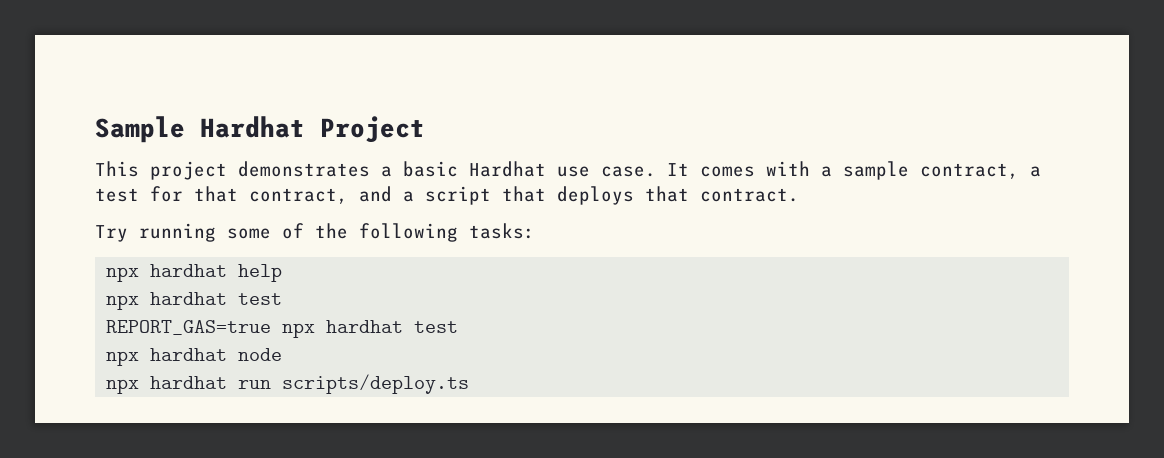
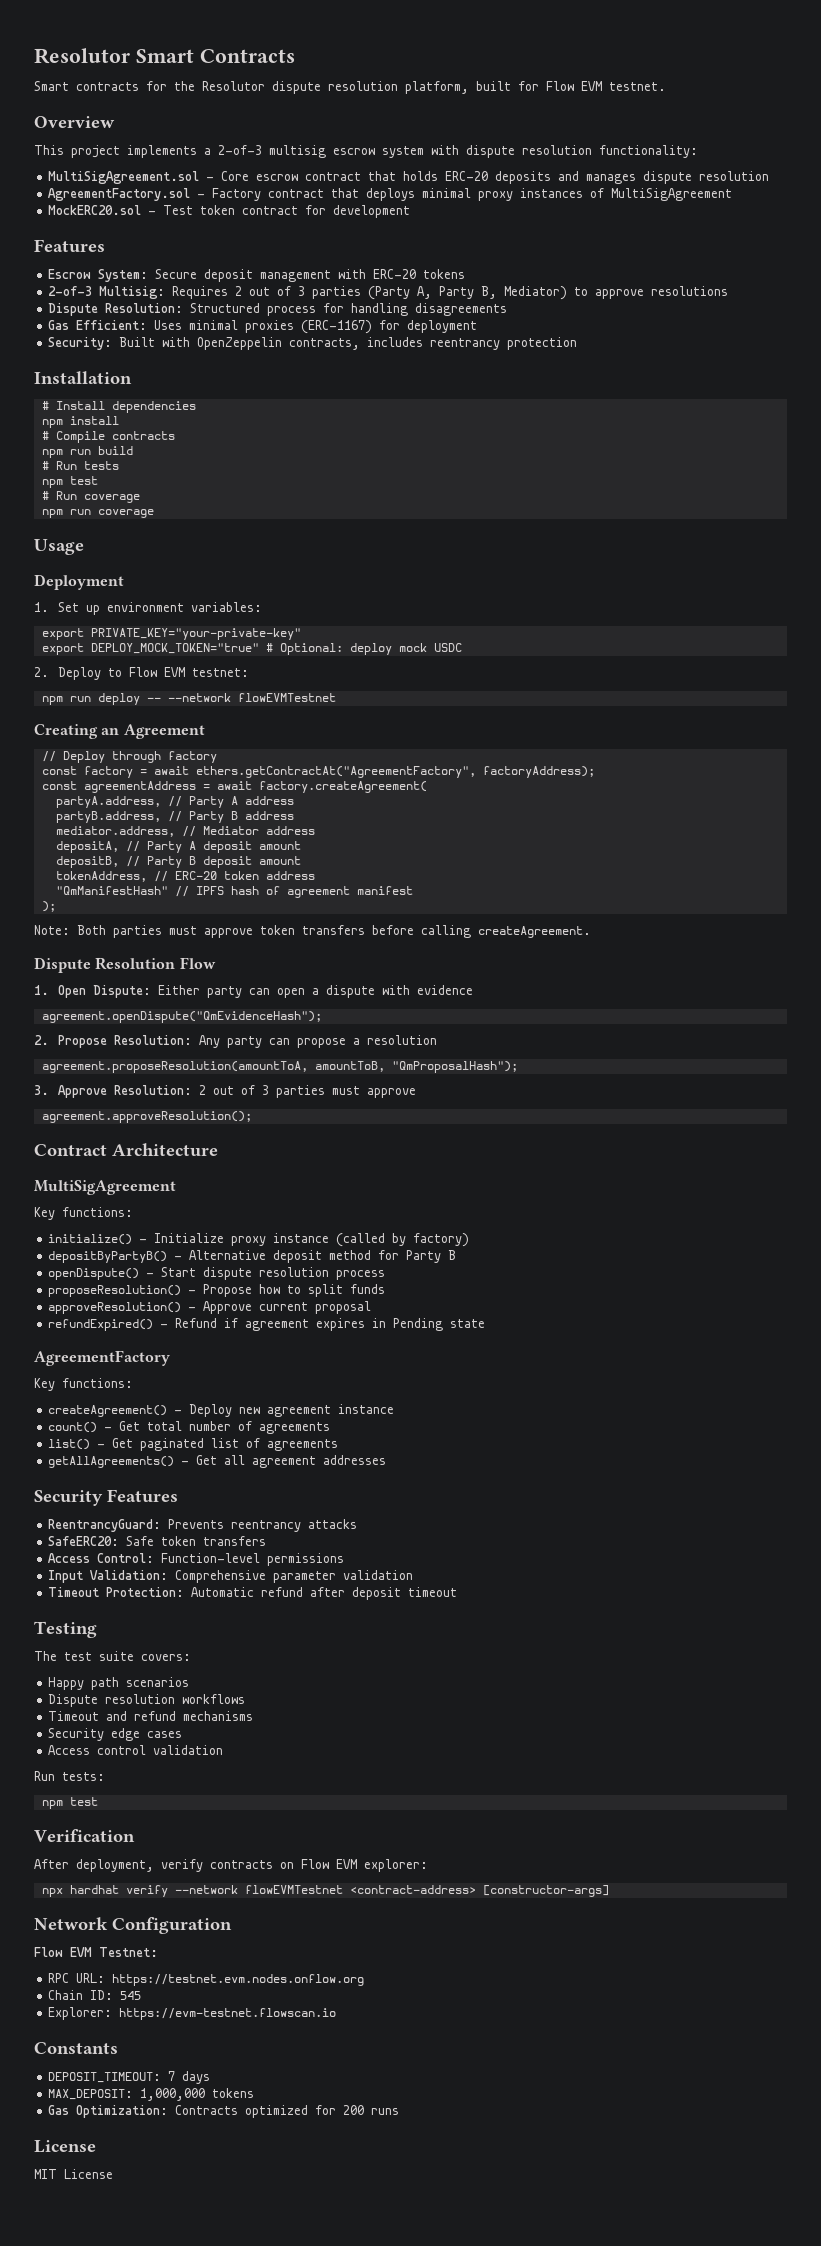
- Sample Hardhat Project
- This project demonstrates a basic Hardhat use case. It comes with a sample contract, a test for that contract, and a script that deploys that contract.
- Try running some of the following tasks:
- npx hardhat help
- npx hardhat test
- REPORT_GAS=true npx hardhat test
- npx hardhat node
- npx hardhat run scripts/deploy.ts
+ Resolutor Smart Contracts
+ Smart contracts for the Resolutor dispute resolution platform, built for Flow EVM testnet.
+ Overview
+ This project implements a 2-of-3 multisig escrow system with dispute resolution functionality:
+ MultiSigAgreement.sol - Core escrow contract that holds ERC-20 deposits and manages dispute resolution
+ AgreementFactory.sol - Factory contract that deploys minimal proxy instances of MultiSigAgreement
+ MockERC20.sol - Test token contract for development
+ Features
+ Escrow System: Secure deposit management with ERC-20 tokens
+ 2-of-3 Multisig: Requires 2 out of 3 parties (Party A, Party B, Mediator) to approve resolutions
+ Dispute Resolution: Structured process for handling disagreements
+ Gas Efficient: Uses minimal proxies (ERC-1167) for deployment
+ Security: Built with OpenZeppelin contracts, includes reentrancy protection
+ Installation
+ # Install dependencies
+ npm install
+ # Compile contracts
+ npm run build
+ # Run tests
+ npm test
+ # Run coverage
+ npm run coverage
+ Usage
+ Deployment
+ 1. Set up environment variables:
+ export PRIVATE_KEY="your-private-key"
+ export DEPLOY_MOCK_TOKEN="true" # Optional: deploy mock USDC
+ 2. Deploy to Flow EVM testnet:
+ npm run deploy -- --network flowEVMTestnet
+ Creating an Agreement
+ // Deploy through factory
+ const factory = await ethers.getContractAt("AgreementFactory", factoryAddress);
+ const agreementAddress = await factory.createAgreement(
+ partyA.address, // Party A address
+ partyB.address, // Party B address
+ mediator.address, // Mediator address
+ depositA, // Party A deposit amount
+ depositB, // Party B deposit amount
+ tokenAddress, // ERC-20 token address
+ "QmManifestHash" // IPFS hash of agreement manifest
+ );
+ Note: Both parties must approve token transfers before calling createAgreement.
+ Dispute Resolution Flow
+ 1. Open Dispute: Either party can open a dispute with evidence
+ agreement.openDispute("QmEvidenceHash");
+ 2. Propose Resolution: Any party can propose a resolution
+ agreement.proposeResolution(amountToA, amountToB, "QmProposalHash");
+ 3. Approve Resolution: 2 out of 3 parties must approve
+ agreement.approveResolution();
+ Contract Architecture
+ MultiSigAgreement
+ Key functions:
+ initialize() - Initialize proxy instance (called by factory)
+ depositByPartyB() - Alternative deposit method for Party B
+ openDispute() - Start dispute resolution process
+ proposeResolution() - Propose how to split funds
+ approveResolution() - Approve current proposal
+ refundExpired() - Refund if agreement expires in Pending state
+ AgreementFactory
+ Key functions:
+ createAgreement() - Deploy new agreement instance
+ count() - Get total number of agreements
+ list() - Get paginated list of agreements
+ getAllAgreements() - Get all agreement addresses
+ Security Features
+ ReentrancyGuard: Prevents reentrancy attacks
+ SafeERC20: Safe token transfers
+ Access Control: Function-level permissions
+ Input Validation: Comprehensive parameter validation
+ Timeout Protection: Automatic refund after deposit timeout
+ Testing
+ The test suite covers:
+ Happy path scenarios
+ Dispute resolution workflows
+ Timeout and refund mechanisms
+ Security edge cases
+ Access control validation
+ Run tests:
+ npm test
+ Verification
+ After deployment, verify contracts on Flow EVM explorer:
+ npx hardhat verify --network flowEVMTestnet <contract-address> [constructor-args]
+ Network Configuration
+ Flow EVM Testnet:
+ RPC URL: https://testnet.evm.nodes.onflow.org
+ Chain ID: 545
+ Explorer: https://evm-testnet.flowscan.io
+ Constants
+ DEPOSIT_TIMEOUT: 7 days
+ MAX_DEPOSIT: 1,000,000 tokens
+ Gas Optimization: Contracts optimized for 200 runs
+ License
+ MIT License

